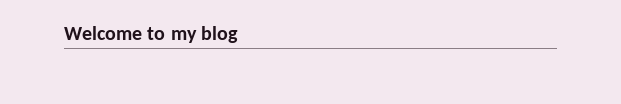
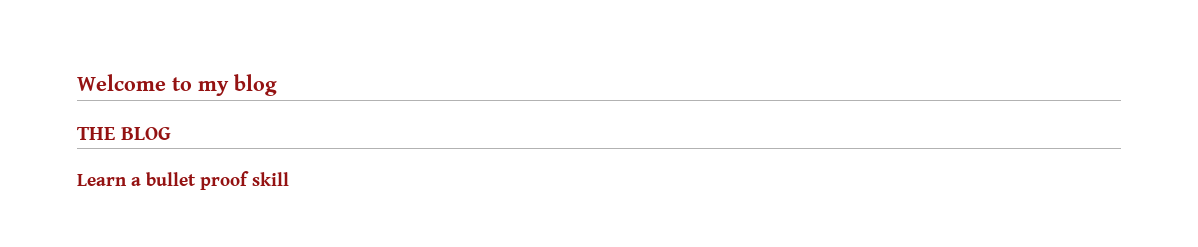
+ THE BLOG
+ Learn a bullet proof skill

